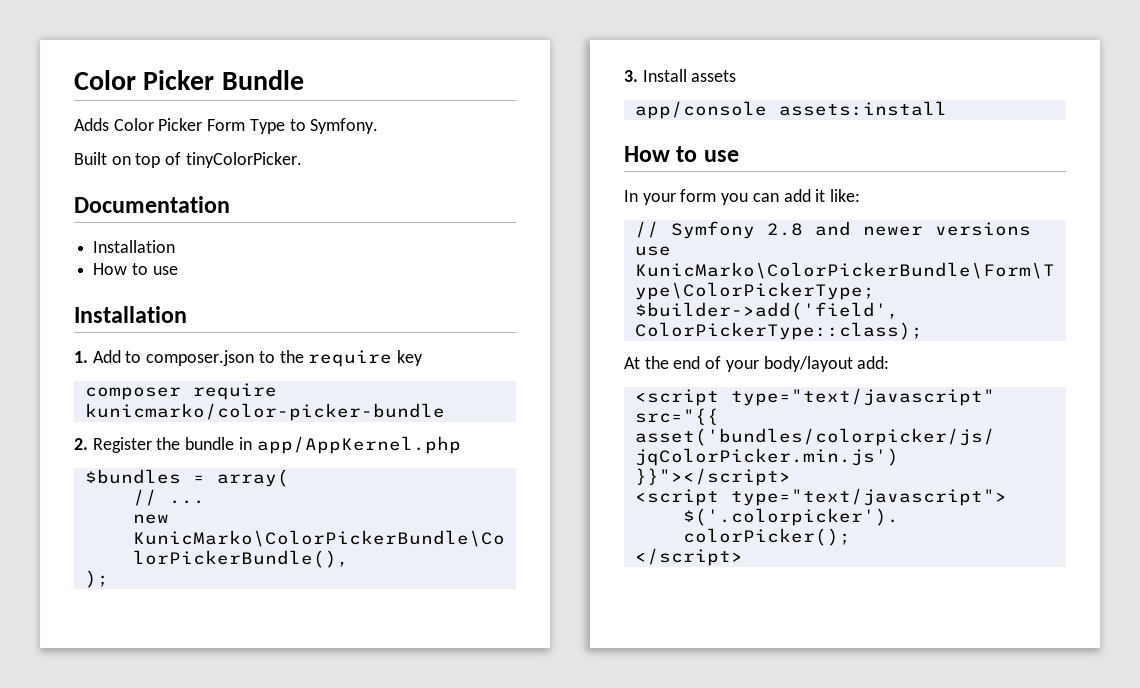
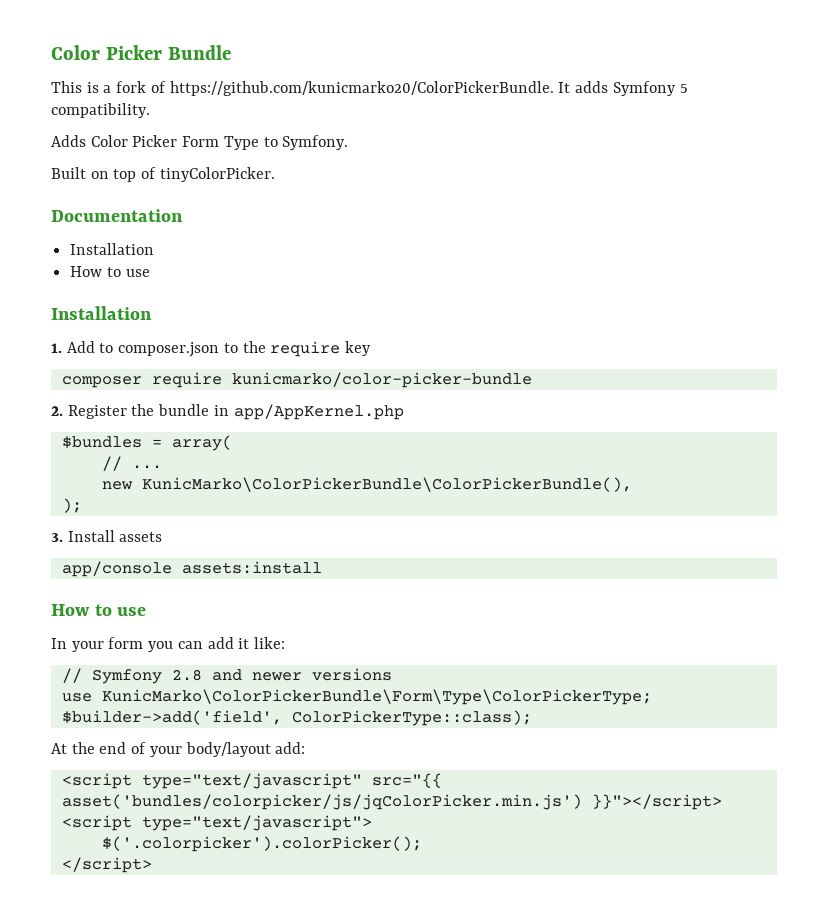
+ This is a fork of https://github.com/kunicmarko20/ColorPickerBundle. It adds Symfony 5 compatibility.

